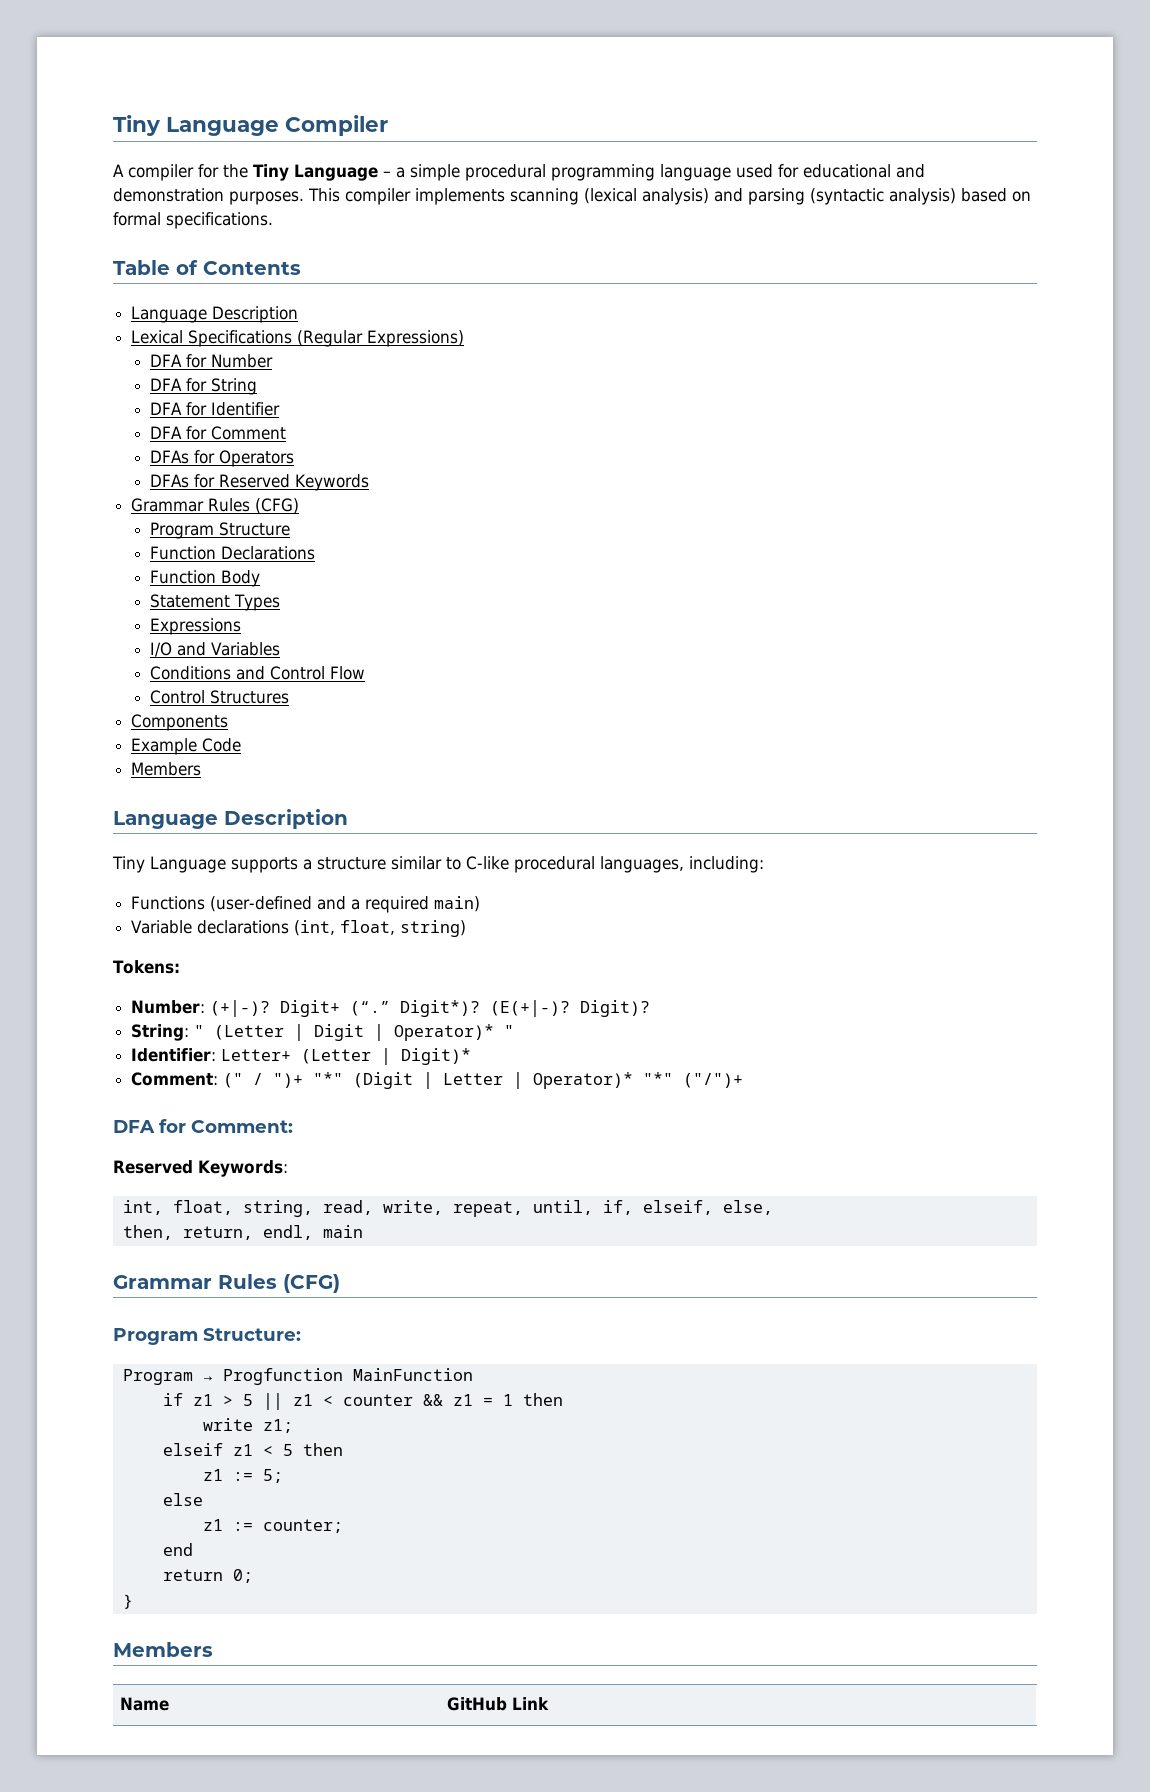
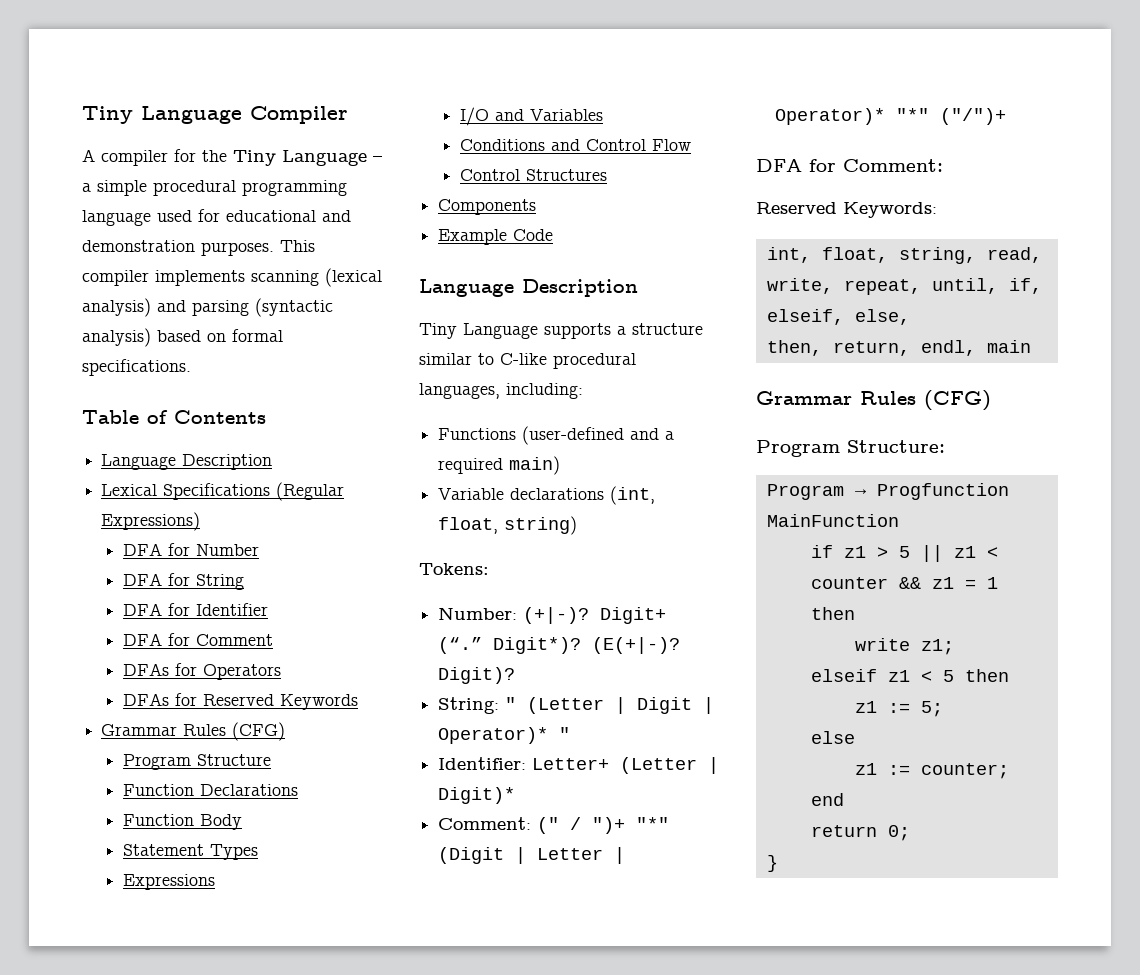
  Example Code
- Members
  }
- Members
- Name | GitHub Link

